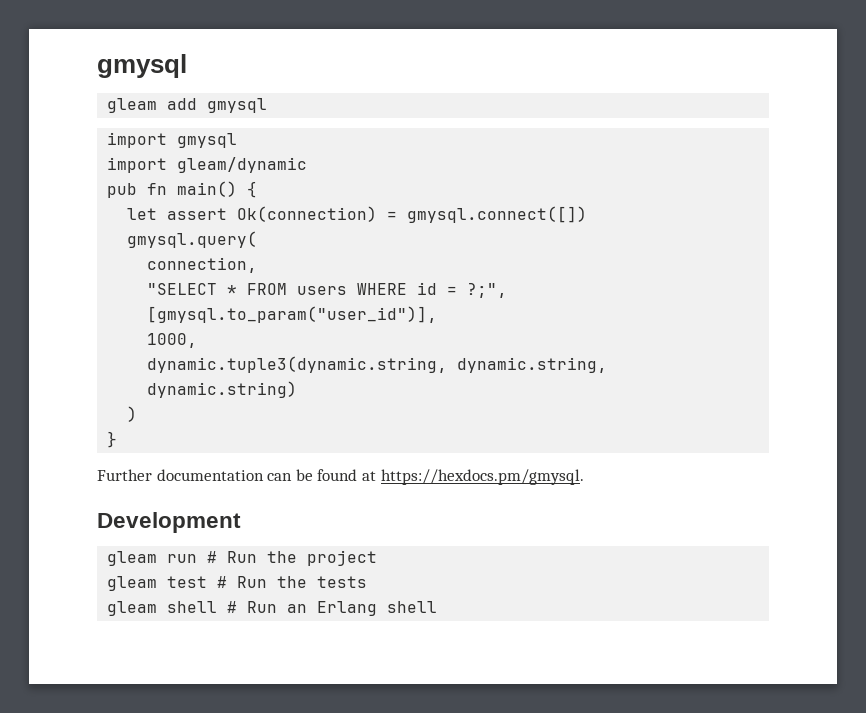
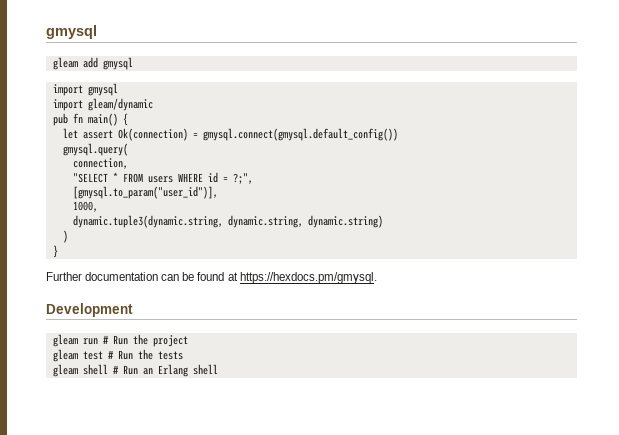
- let assert Ok(connection) = gmysql.connect([])
+ let assert Ok(connection) = gmysql.connect(gmysql.default_config())

